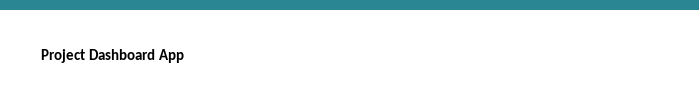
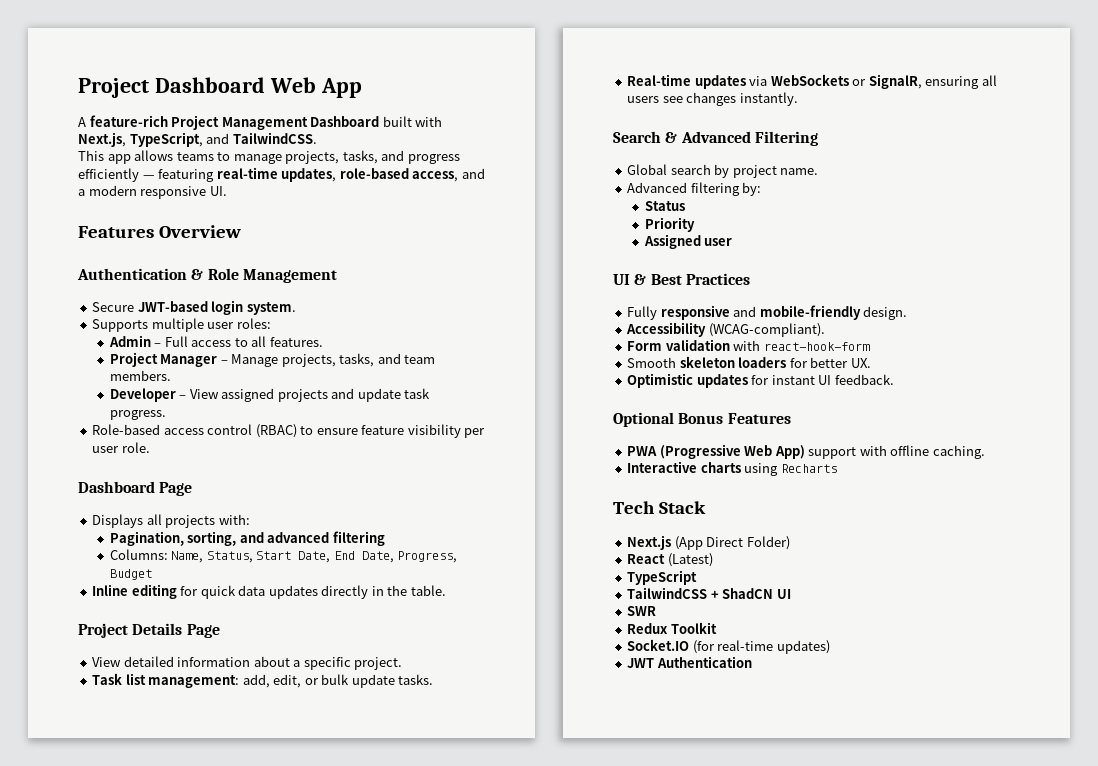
- Project Dashboard App
+ Project Dashboard Web App
+ A feature-rich Project Management Dashboard built with Next.js, TypeScript, and TailwindCSS.
+ This app allows teams to manage projects, tasks, and progress efficiently — featuring real-time updates, role-based access, and a modern responsive UI.
+ Features Overview
+ Authentication & Role Management
+ Secure JWT-based login system.
+ Supports multiple user roles:
+ Admin – Full access to all features.
+ Project Manager – Manage projects, tasks, and team members.
+ Developer – View assigned projects and update task progress.
+ Role-based access control (RBAC) to ensure feature visibility per user role.
+ Dashboard Page
+ Displays all projects with:
+ Pagination, sorting, and advanced filtering
+ Columns: Name, Status, Start Date, End Date, Progress, Budget
+ Inline editing for quick data updates directly in the table.
+ Project Details Page
+ View detailed information about a specific project.
+ Task list management: add, edit, or bulk update tasks.
+ Real-time updates via WebSockets or SignalR, ensuring all users see changes instantly.
+ Search & Advanced Filtering
+ Global search by project name.
+ Advanced filtering by:
+ Status
+ Priority
+ Assigned user
+ UI & Best Practices
+ Fully responsive and mobile-friendly design.
+ Accessibility (WCAG-compliant).
+ Form validation with react-hook-form
+ Smooth skeleton loaders for better UX.
+ Optimistic updates for instant UI feedback.
+ Optional Bonus Features
+ PWA (Progressive Web App) support with offline caching.
+ Interactive charts using Recharts
+ Tech Stack
+ Next.js (App Direct Folder)
+ React (Latest)
+ TypeScript
+ TailwindCSS + ShadCN UI
+ SWR
+ Redux Toolkit
+ Socket.IO (for real-time updates)
+ JWT Authentication

